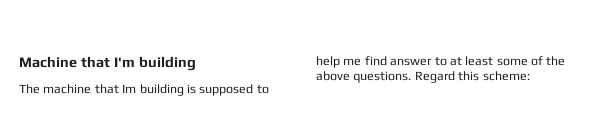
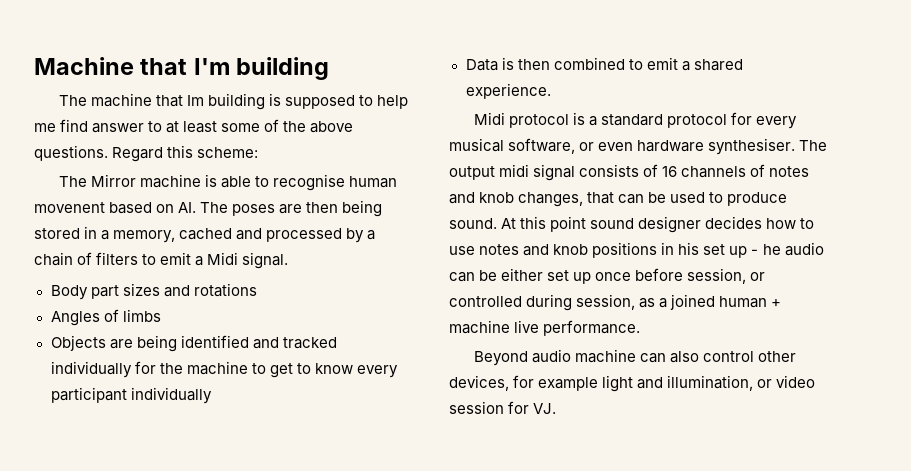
+ The Mirror machine is able to recognise human movenent based on AI. The poses are then being stored in a memory, cached and processed by a chain of filters to emit a Midi signal.
+ Body part sizes and rotations
+ Angles of limbs
+ Objects are being identified and tracked individually for the machine to get to know every participant individually
+ Data is then combined to emit a shared experience.
+ Midi protocol is a standard protocol for every musical software, or even hardware synthesiser. The output midi signal consists of 16 channels of notes and knob changes, that can be used to produce sound. At this point sound designer decides how to use notes and knob positions in his set up - he audio can be either set up once before session, or controlled during session, as a joined human + machine live performance.
+ Beyond audio machine can also control other devices, for example light and illumination, or video session for VJ.

